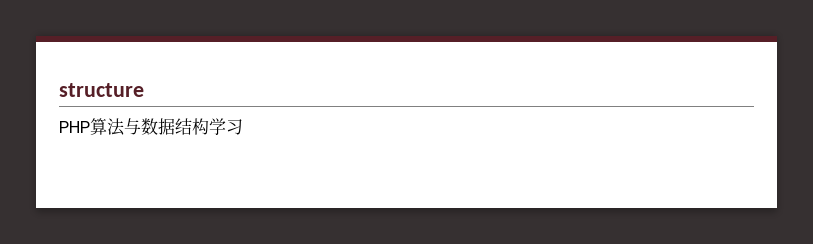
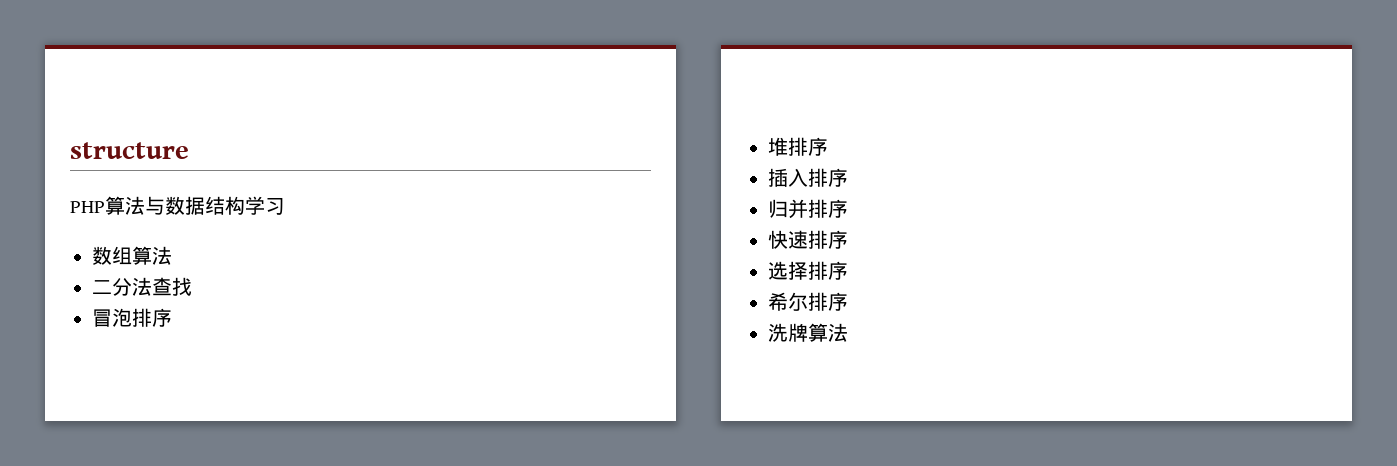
+ 数组算法
+ 二分法查找
+ 冒泡排序
+ 堆排序
+ 插入排序
+ 归并排序
+ 快速排序
+ 选择排序
+ 希尔排序
+ 洗牌算法

